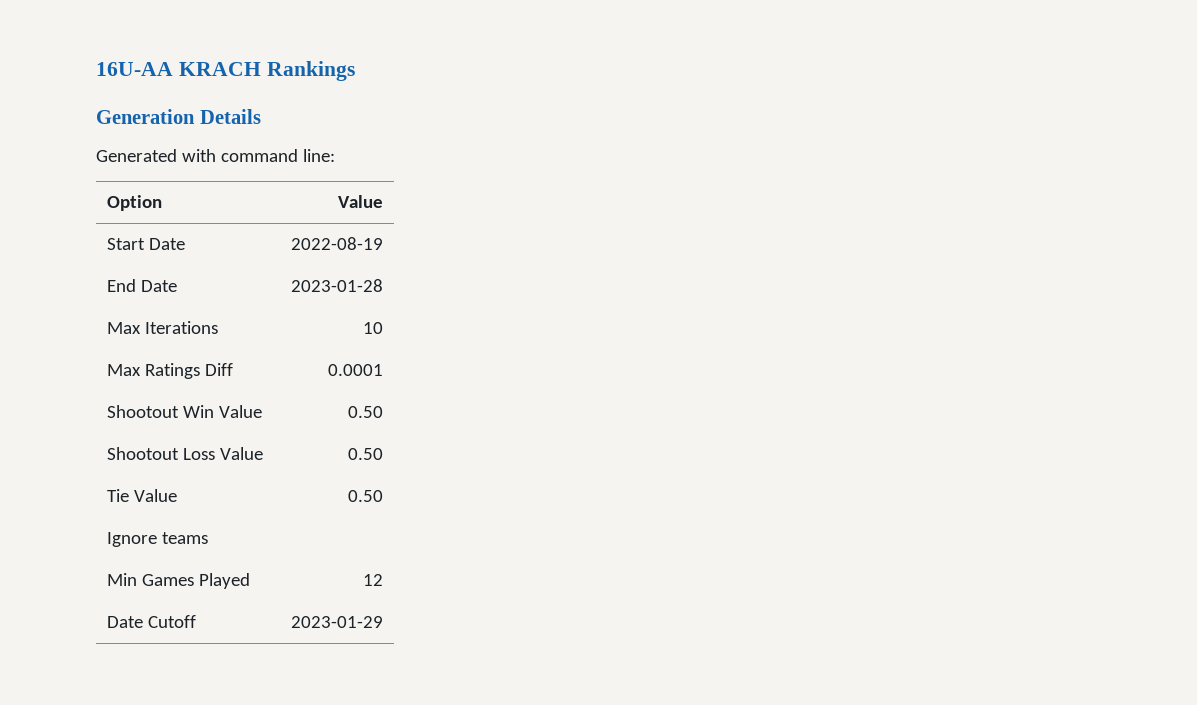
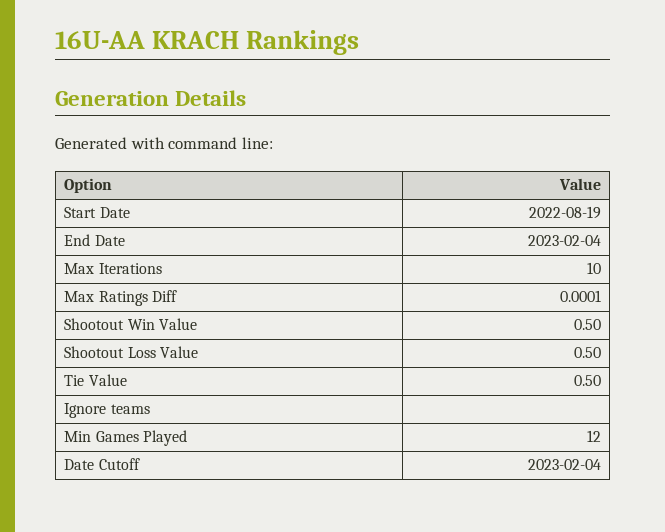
- End Date | 2023-01-28
+ End Date | 2023-02-04
- Date Cutoff | 2023-01-29
+ Date Cutoff | 2023-02-04

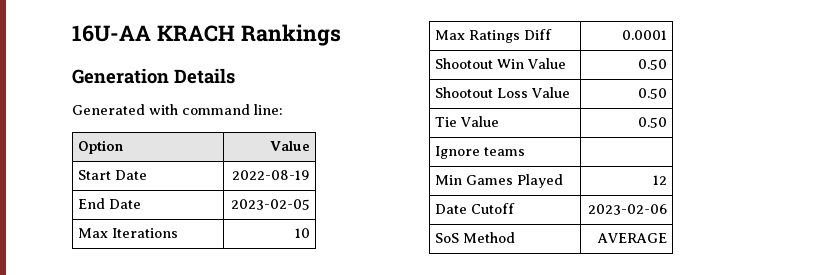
- End Date | 2023-02-04
+ End Date | 2023-02-05
- Date Cutoff | 2023-02-04
+ Date Cutoff | 2023-02-06
+ SoS Method | AVERAGE

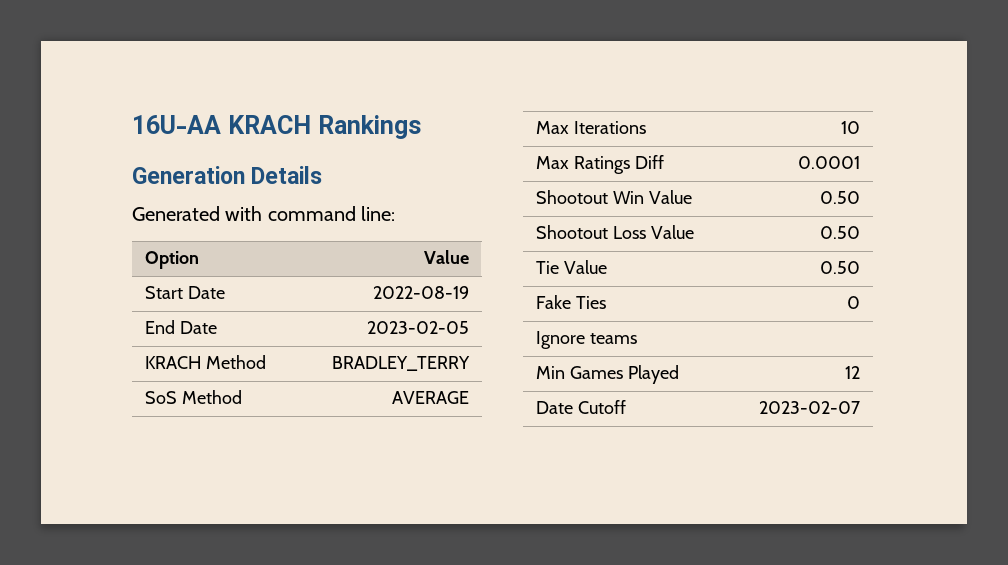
+ KRACH Method | BRADLEY_TERRY
+ SoS Method | AVERAGE
+ Fake Ties | 0
- Date Cutoff | 2023-02-06
- SoS Method | AVERAGE
+ Date Cutoff | 2023-02-07

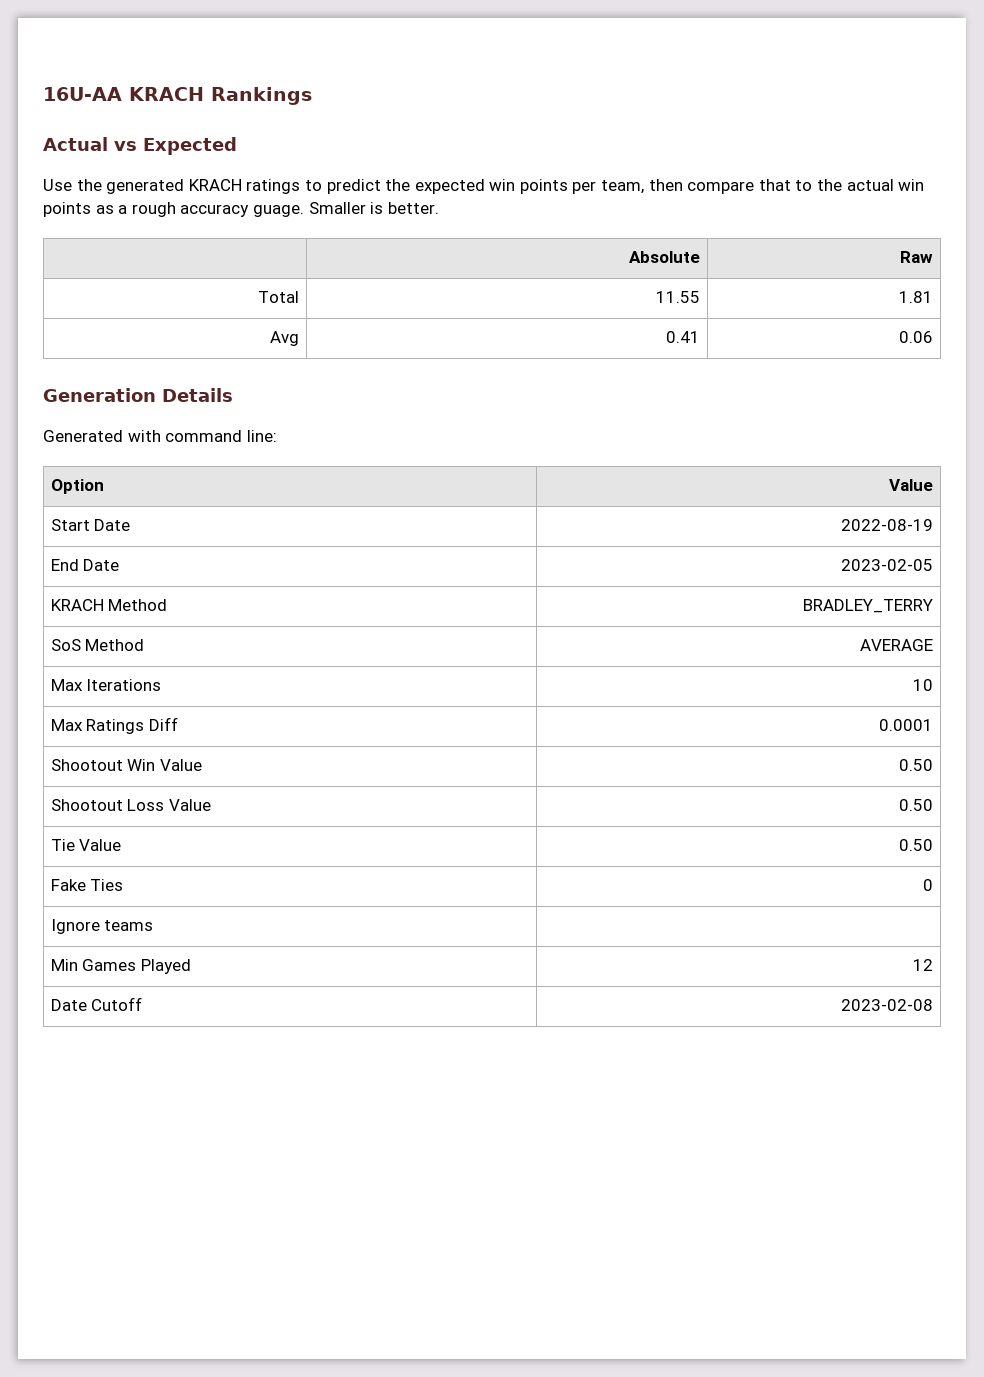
+ Actual vs Expected
+ Use the generated KRACH ratings to predict the expected win points per team, then compare that to the actual win points as a rough accuracy guage. Smaller is better.
+ | Absolute | Raw
+ Total | 11.55 | 1.81
+ Avg | 0.41 | 0.06
- Date Cutoff | 2023-02-07
+ Date Cutoff | 2023-02-08

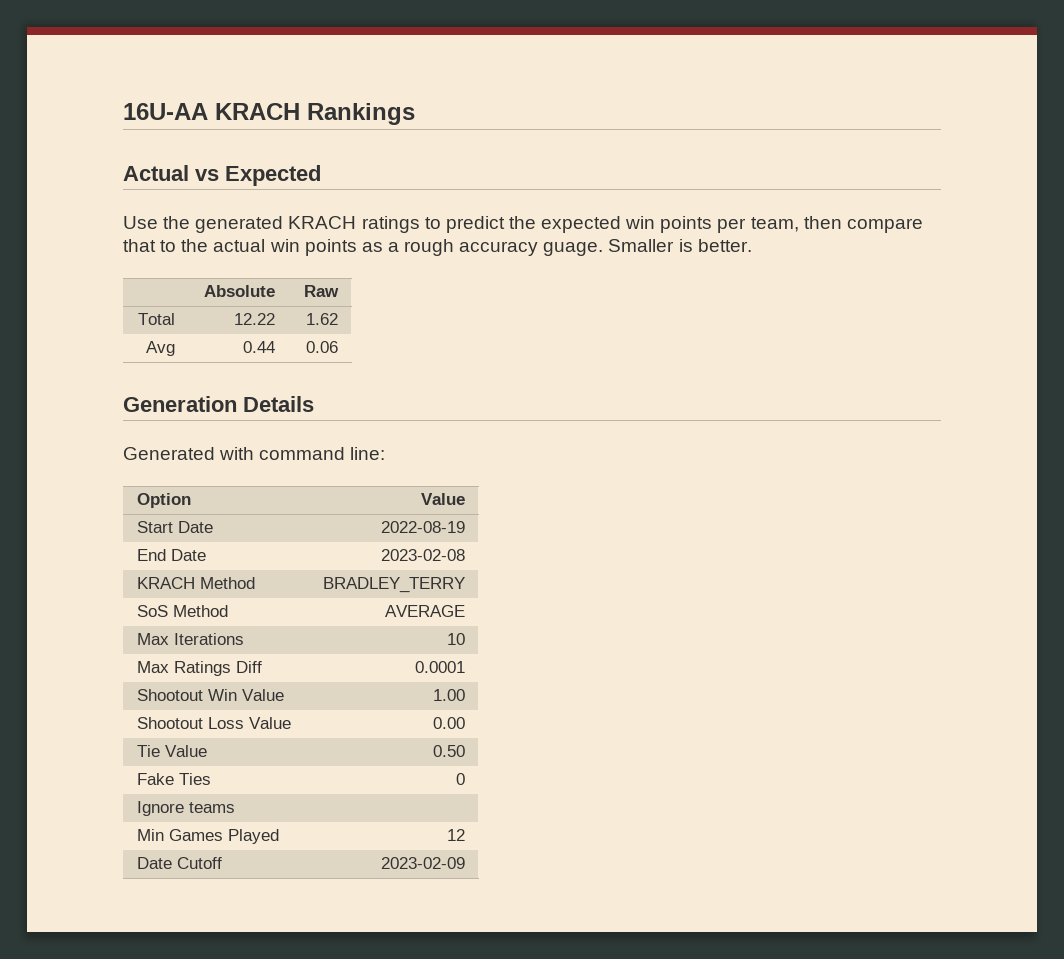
- Total | 11.55 | 1.81
+ Total | 12.22 | 1.62
- Avg | 0.41 | 0.06
+ Avg | 0.44 | 0.06
- End Date | 2023-02-05
+ End Date | 2023-02-08
- Shootout Win Value | 0.50
+ Shootout Win Value | 1.00
- Shootout Loss Value | 0.50
+ Shootout Loss Value | 0.00
- Date Cutoff | 2023-02-08
+ Date Cutoff | 2023-02-09

